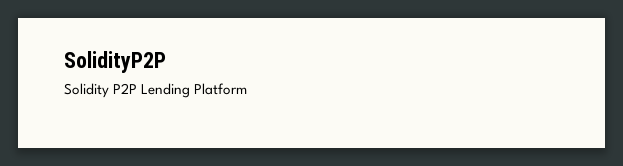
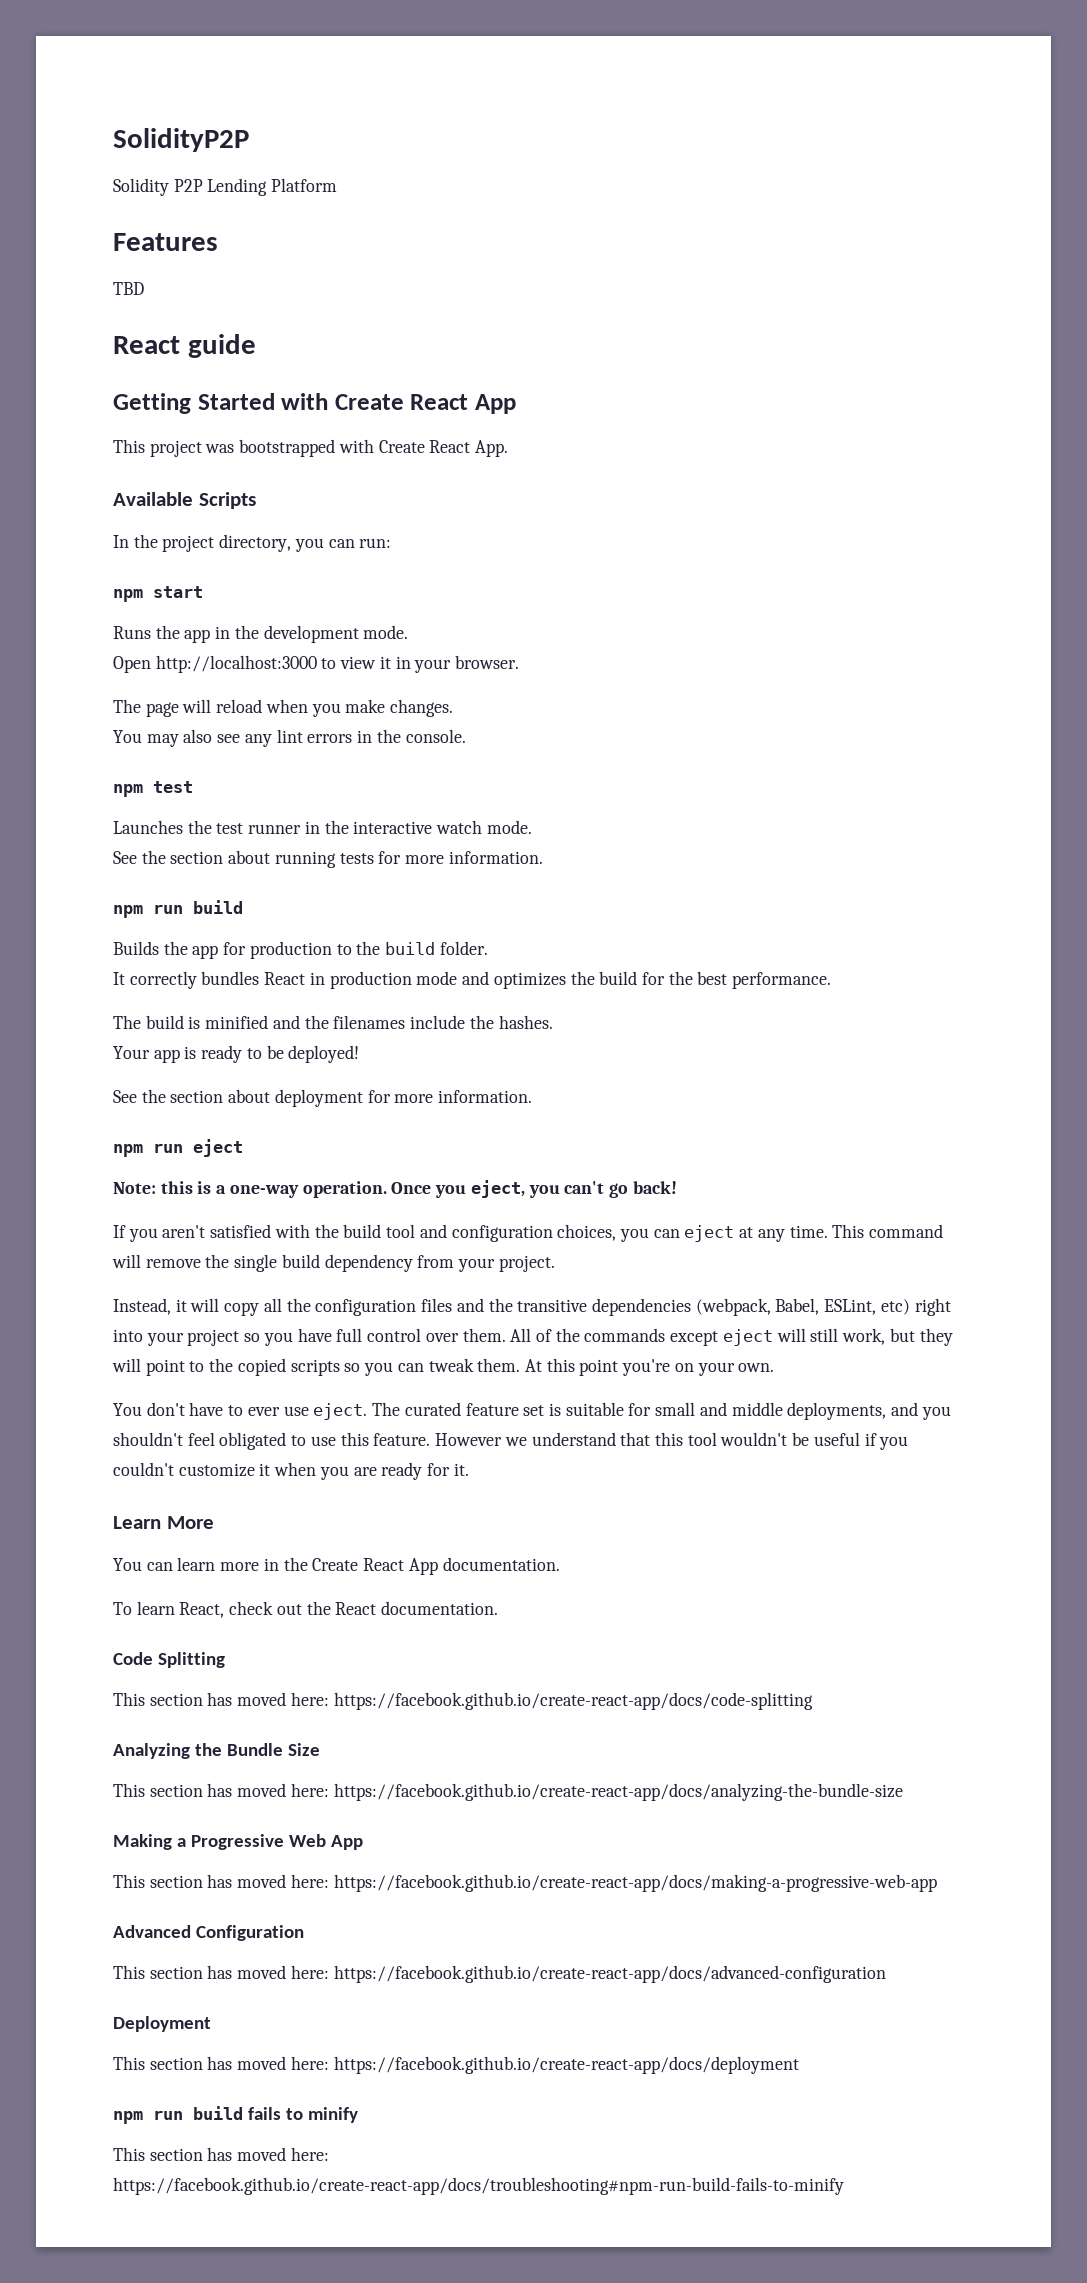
+ Features
+ TBD
+ React guide
+ Getting Started with Create React App
+ This project was bootstrapped with Create React App.
+ Available Scripts
+ In the project directory, you can run:
+ npm start
+ Runs the app in the development mode.
+ Open http://localhost:3000 to view it in your browser.
+ The page will reload when you make changes.
+ You may also see any lint errors in the console.
+ npm test
+ Launches the test runner in the interactive watch mode.
+ See the section about running tests for more information.
+ npm run build
+ Builds the app for production to the build folder.
+ It correctly bundles React in production mode and optimizes the build for the best performance.
+ The build is minified and the filenames include the hashes.
+ Your app is ready to be deployed!
+ See the section about deployment for more information.
+ npm run eject
+ Note: this is a one-way operation. Once you eject, you can't go back!
+ If you aren't satisfied with the build tool and configuration choices, you can eject at any time. This command will remove the single build dependency from your project.
+ Instead, it will copy all the configuration files and the transitive dependencies (webpack, Babel, ESLint, etc) right into your project so you have full control over them. All of the commands except eject will still work, but they will point to the copied scripts so you can tweak them. At this point you're on your own.
+ You don't have to ever use eject. The curated feature set is suitable for small and middle deployments, and you shouldn't feel obligated to use this feature. However we understand that this tool wouldn't be useful if you couldn't customize it when you are ready for it.
+ Learn More
+ You can learn more in the Create React App documentation.
+ To learn React, check out the React documentation.
+ Code Splitting
+ This section has moved here: https://facebook.github.io/create-react-app/docs/code-splitting
+ Analyzing the Bundle Size
+ This section has moved here: https://facebook.github.io/create-react-app/docs/analyzing-the-bundle-size
+ Making a Progressive Web App
+ This section has moved here: https://facebook.github.io/create-react-app/docs/making-a-progressive-web-app
+ Advanced Configuration
+ This section has moved here: https://facebook.github.io/create-react-app/docs/advanced-configuration
+ Deployment
+ This section has moved here: https://facebook.github.io/create-react-app/docs/deployment
+ npm run build fails to minify
+ This section has moved here: https://facebook.github.io/create-react-app/docs/troubleshooting#npm-run-build-fails-to-minify

